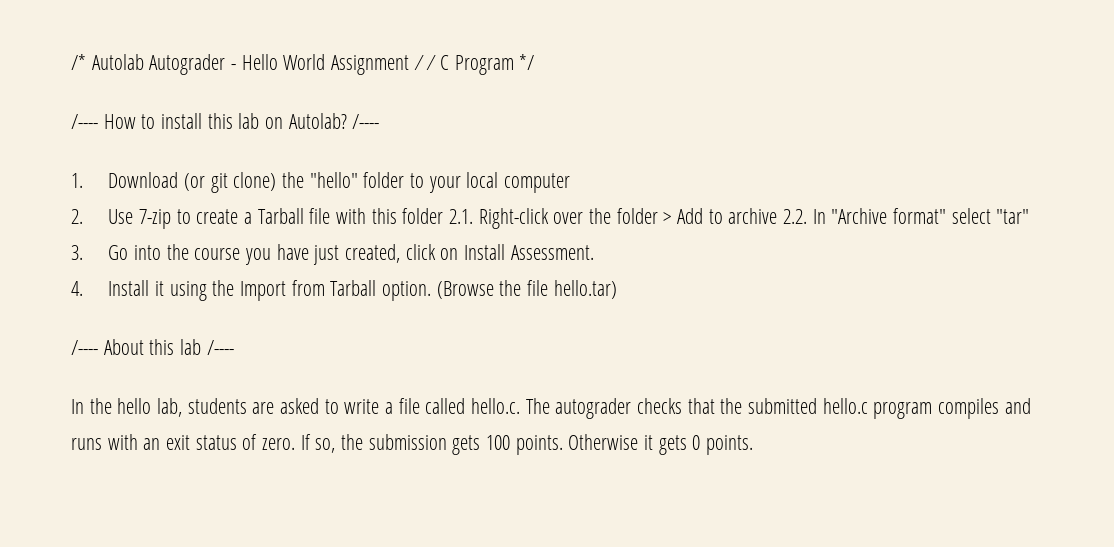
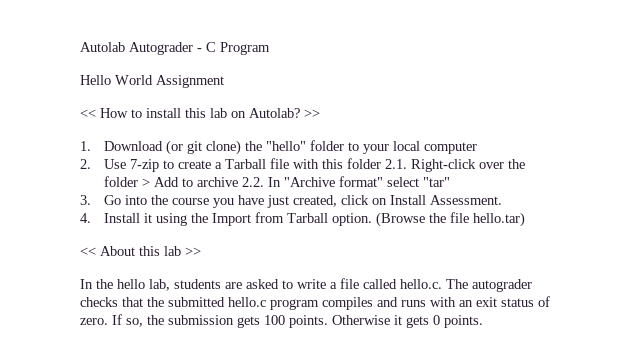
- /* Autolab Autograder - Hello World Assignment / / C Program */
- /---- How to install this lab on Autolab? /----
+ Autolab Autograder - C Program
+ Hello World Assignment
+ << How to install this lab on Autolab? >>
- /---- About this lab /----
+ << About this lab >>

